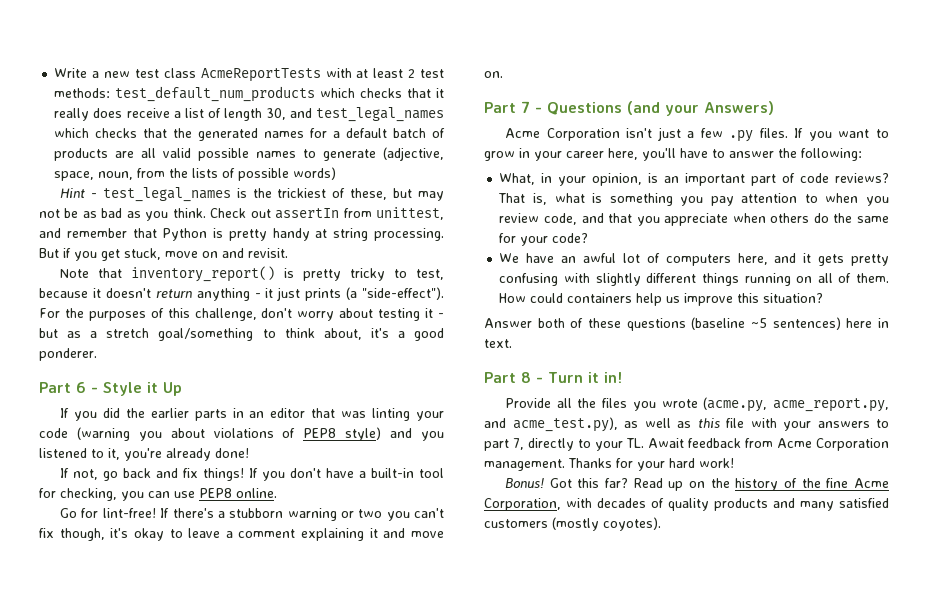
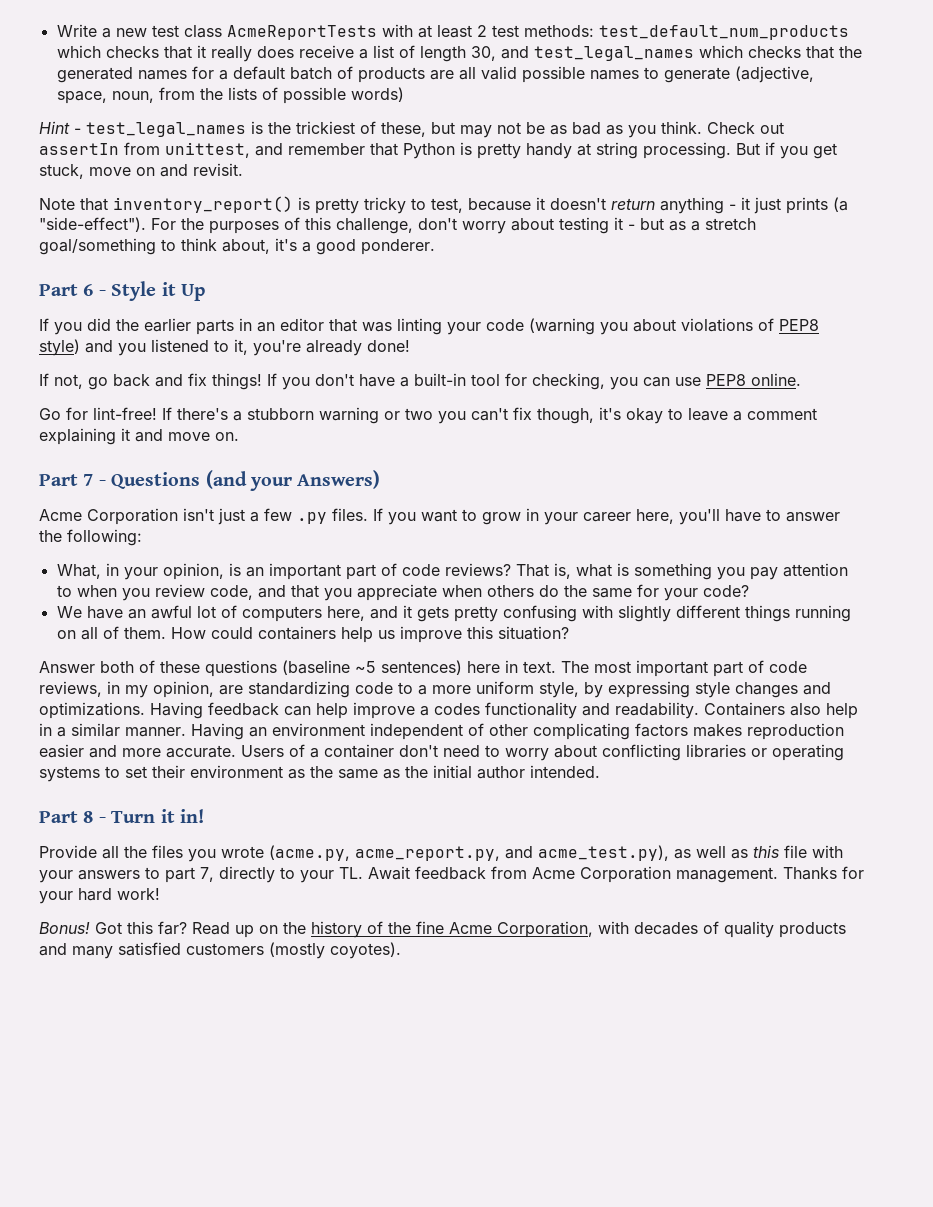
+ The most important part of code reviews, in my opinion, are standardizing code to a more uniform style, by expressing style changes and optimizations. Having feedback can help improve a codes functionality and readability. Containers also help in a similar manner. Having an environment independent of other complicating factors makes reproduction easier and more accurate. Users of a container don't need to worry about conflicting libraries or operating systems to set their environment as the same as the initial author intended.

